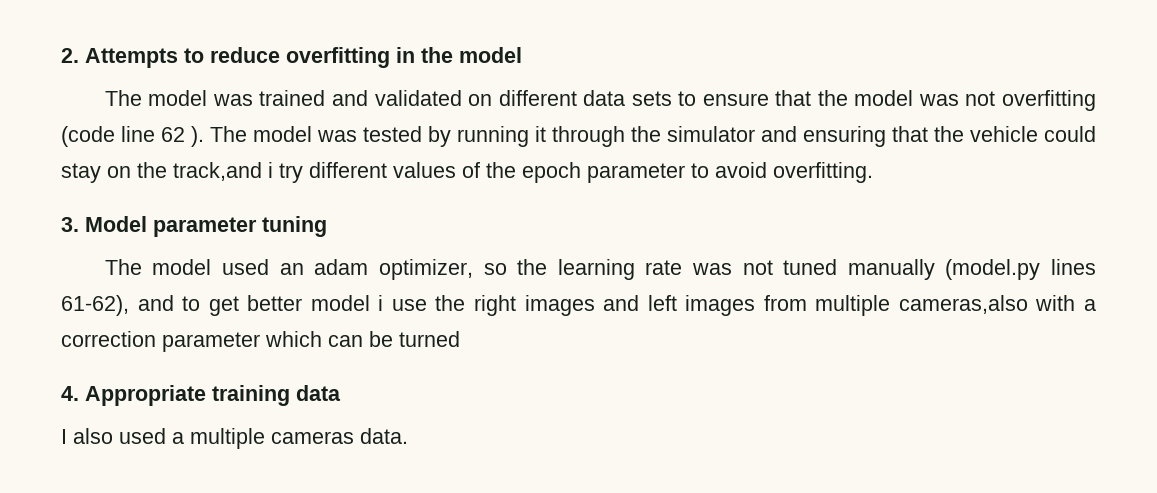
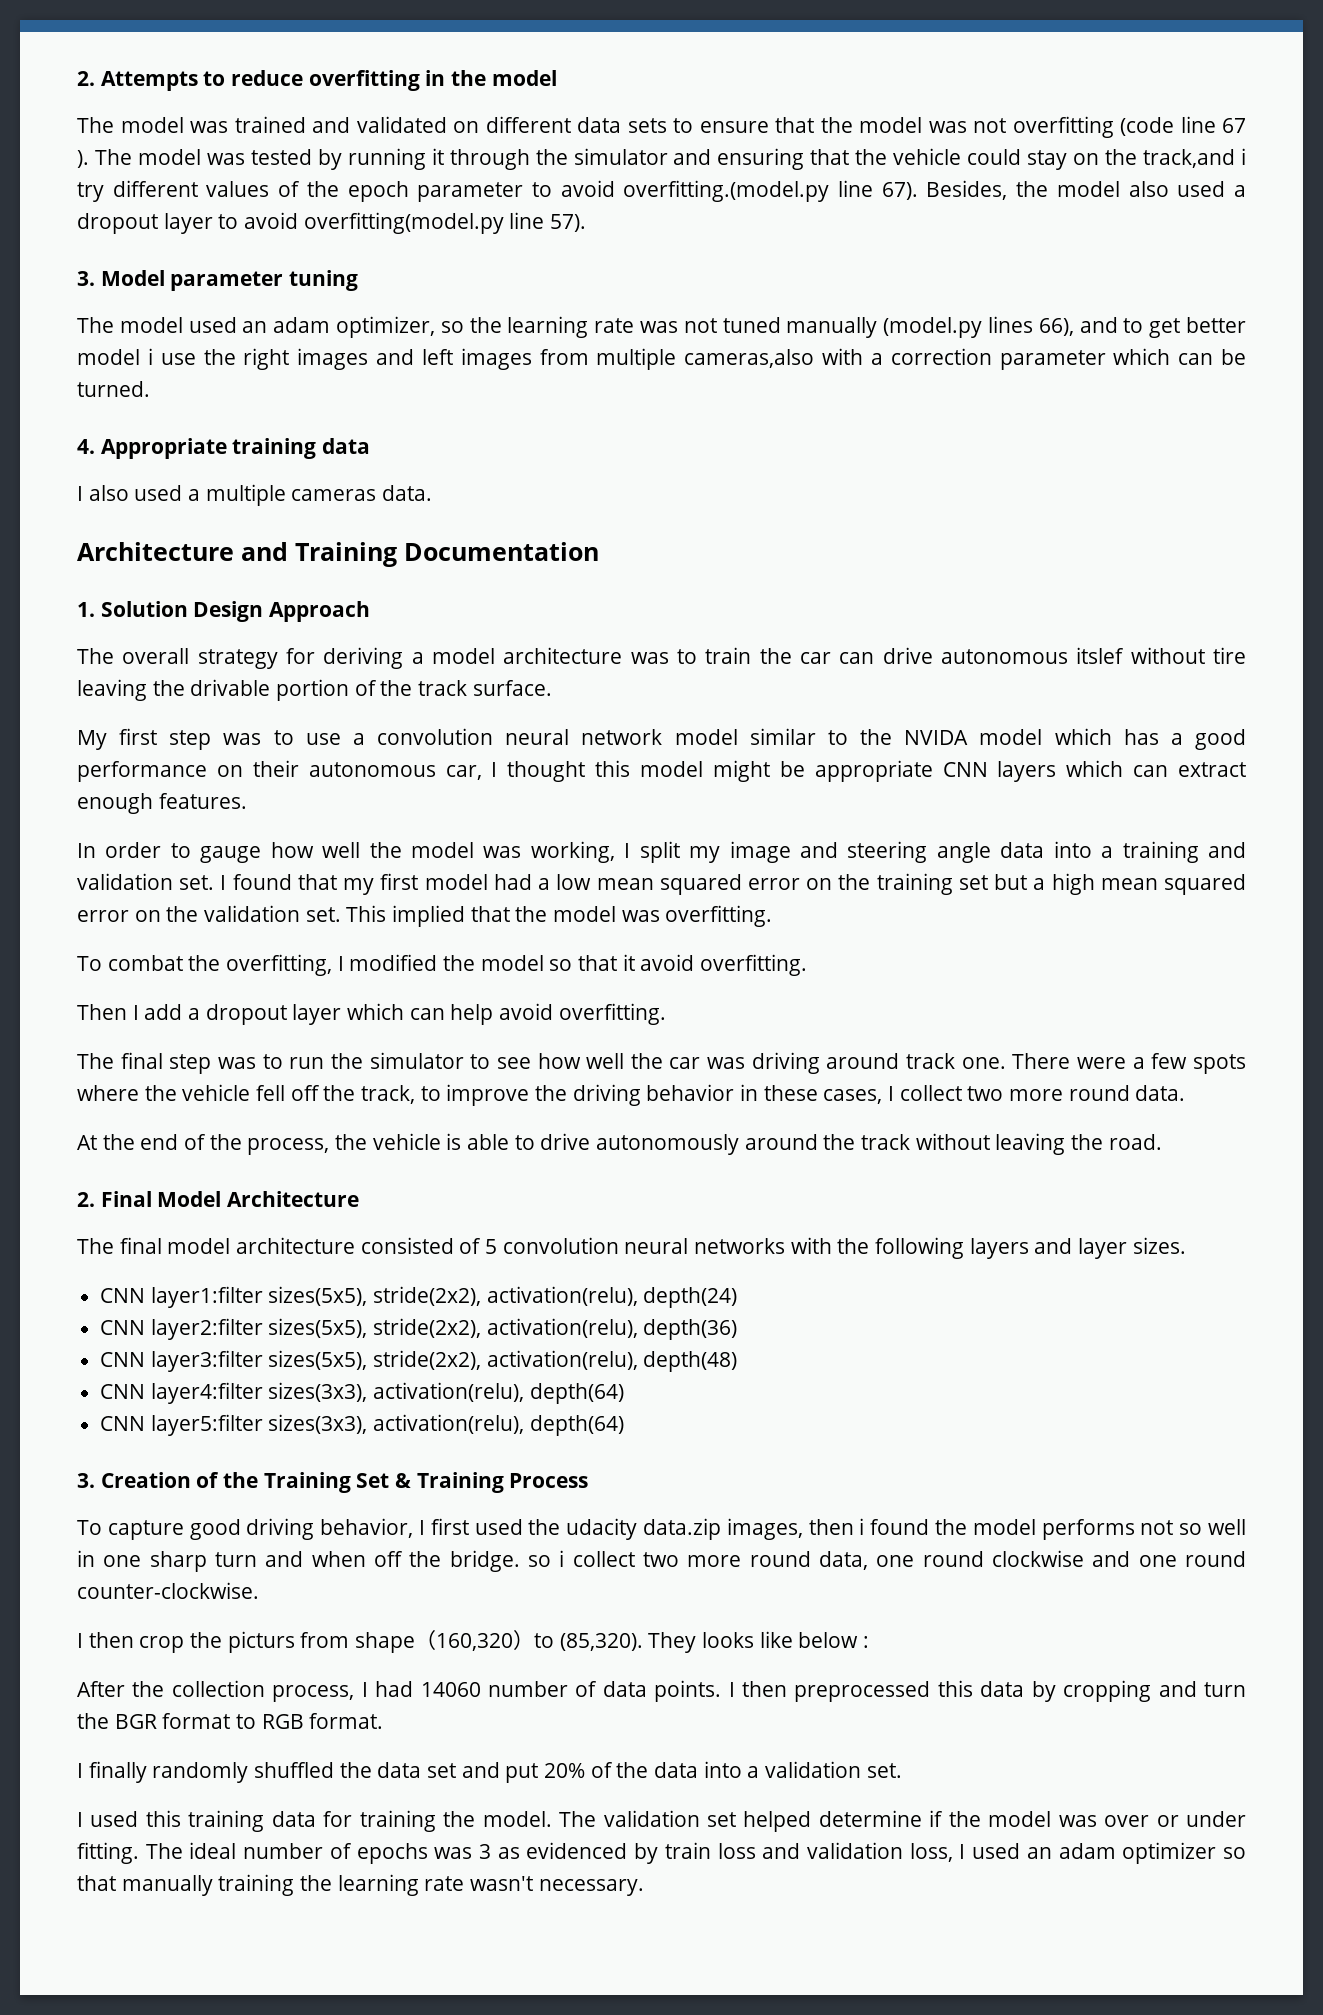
- The model was trained and validated on different data sets to ensure that the model was not overfitting (code line 62 ).
+ The model was trained and validated on different data sets to ensure that the model was not overfitting (code line 67 ).
- The model was tested by running it through the simulator and ensuring that the vehicle could stay on the track,and i try different values of the epoch parameter to avoid overfitting.
+ The model was tested by running it through the simulator and ensuring that the vehicle could stay on the track,and i try different values of the epoch parameter to avoid overfitting.(model.py line 67). Besides, the model also used a dropout layer to avoid overfitting(model.py line 57).
- The model used an adam optimizer, so the learning rate was not tuned manually (model.py lines 61-62), and to get better model i use the right images and left images from multiple cameras,also with a correction parameter which can be turned
+ The model used an adam optimizer, so the learning rate was not tuned manually (model.py lines 66), and to get better model i use the right images and left images from multiple cameras,also with a correction parameter which can be turned.
+ Architecture and Training Documentation
+ 1. Solution Design Approach
+ The overall strategy for deriving a model architecture was to train the car can drive autonomous itslef without tire leaving the drivable portion of the track surface.
+ My first step was to use a convolution neural network model similar to the NVIDA model which has a good performance on their autonomous car, I thought this model might be appropriate CNN layers which can extract enough features.
+ In order to gauge how well the model was working, I split my image and steering angle data into a training and validation set. I found that my first model had a low mean squared error on the training set but a high mean squared error on the validation set. This implied that the model was overfitting.
+ To combat the overfitting, I modified the model so that it avoid overfitting.
+ Then I add a dropout layer which can help avoid overfitting.
+ The final step was to run the simulator to see how well the car was driving around track one. There were a few spots where the vehicle fell off the track, to improve the driving behavior in these cases, I collect two more round data.
+ At the end of the process, the vehicle is able to drive autonomously around the track without leaving the road.
+ 2. Final Model Architecture
+ The final model architecture consisted of 5 convolution neural networks with the following layers and layer sizes.
+ CNN layer1:filter sizes(5x5), stride(2x2), activation(relu), depth(24)
+ CNN layer2:filter sizes(5x5), stride(2x2), activation(relu), depth(36)
+ CNN layer3:filter sizes(5x5), stride(2x2), activation(relu), depth(48)
+ CNN layer4:filter sizes(3x3), activation(relu), depth(64)
+ CNN layer5:filter sizes(3x3), activation(relu), depth(64)
+ 3. Creation of the Training Set & Training Process
+ To capture good driving behavior, I first used the udacity data.zip images, then i found the model performs not so well in one sharp turn and when off the bridge. so i collect two more round data, one round clockwise and one round counter-clockwise.
+ I then crop the picturs from shape（160,320）to (85,320). They looks like below :
+ After the collection process, I had 14060 number of data points. I then preprocessed this data by cropping and turn the BGR format to RGB format.
+ I finally randomly shuffled the data set and put 20% of the data into a validation set.
+ I used this training data for training the model. The validation set helped determine if the model was over or under fitting. The ideal number of epochs was 3 as evidenced by train loss and validation loss, I used an adam optimizer so that manually training the learning rate wasn't necessary.

